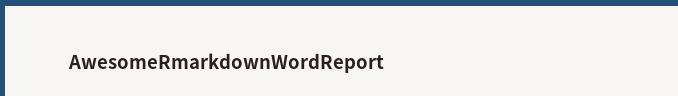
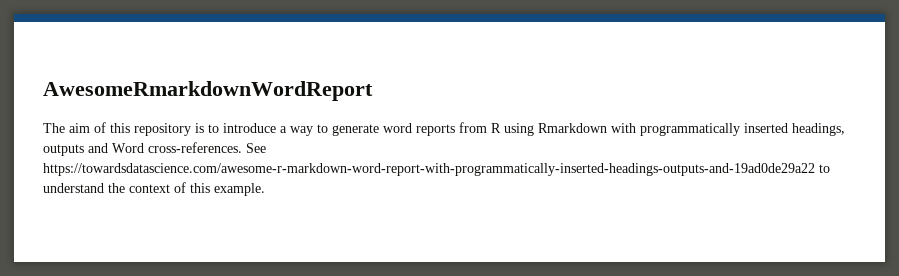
+ The aim of this repository is to introduce a way to generate word reports from R using Rmarkdown with programmatically inserted headings, outputs and Word cross-references. See https://towardsdatascience.com/awesome-r-markdown-word-report-with-programmatically-inserted-headings-outputs-and-19ad0de29a22 to understand the context of this example.

